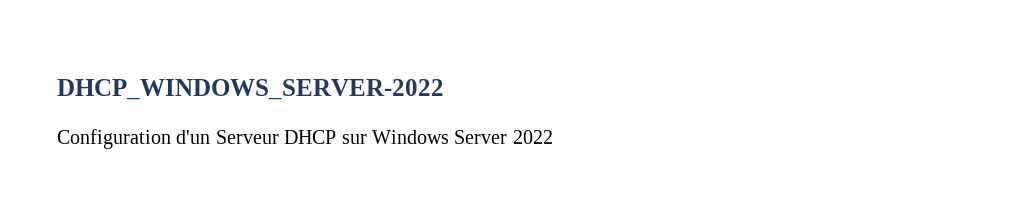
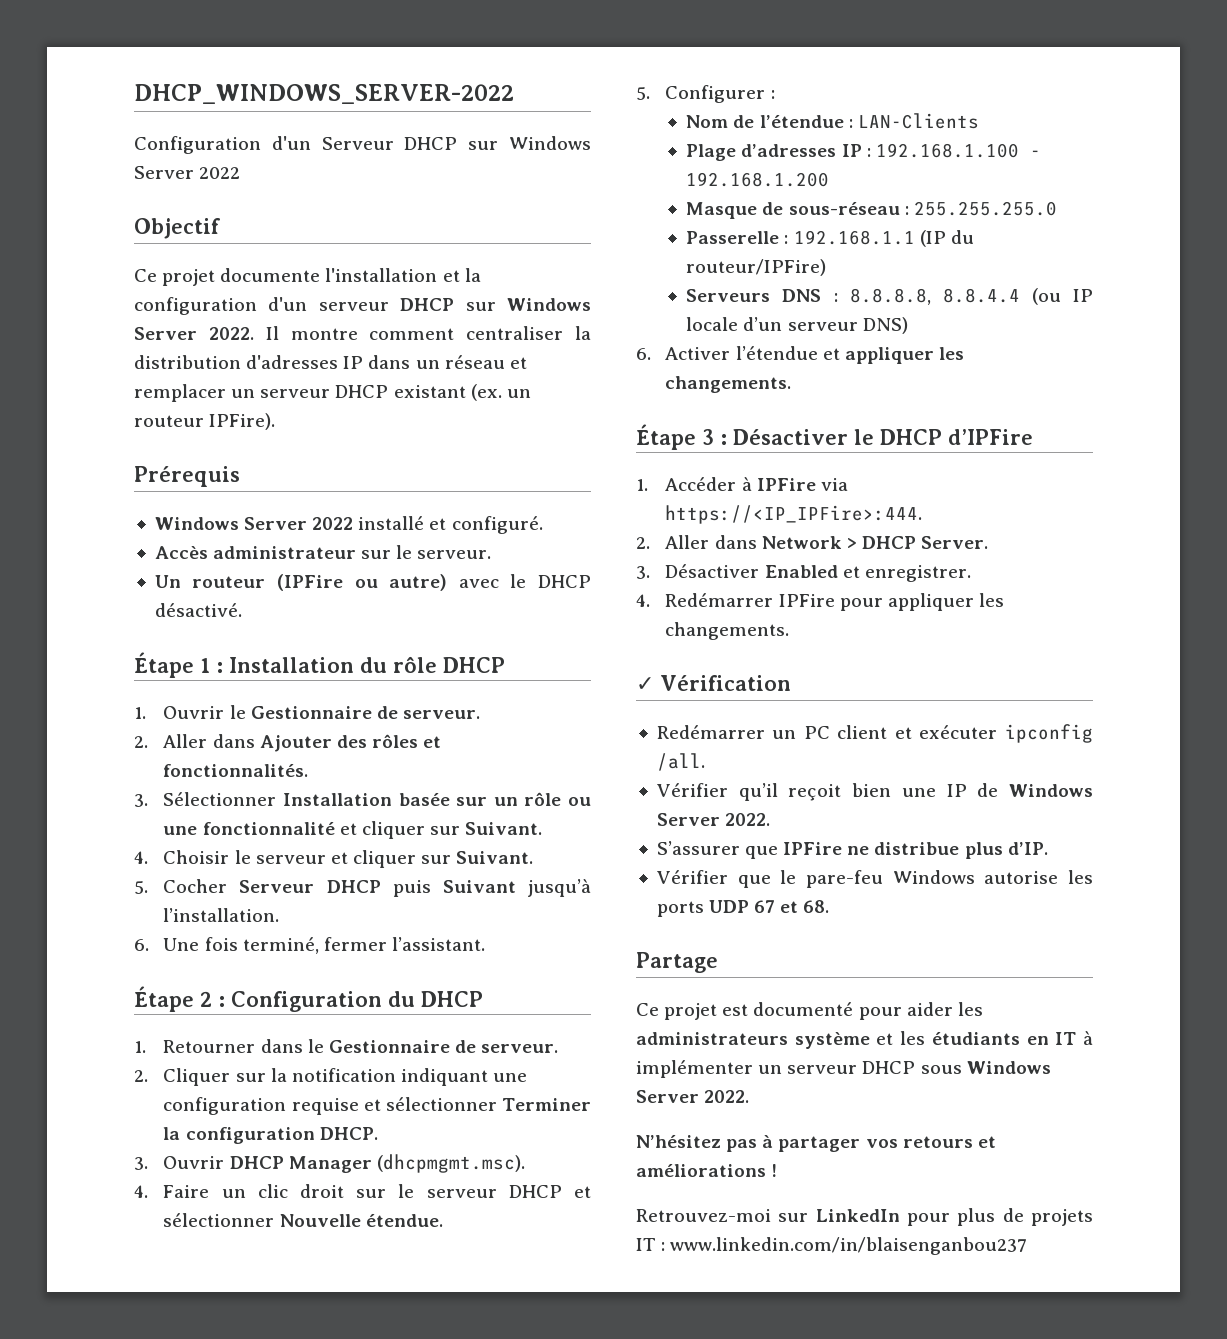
+ Objectif
+ Ce projet documente l'installation et la configuration d'un serveur DHCP sur Windows Server 2022. Il montre comment centraliser la distribution d'adresses IP dans un réseau et remplacer un serveur DHCP existant (ex. un routeur IPFire).
+ Prérequis
+ Windows Server 2022 installé et configuré.
+ Accès administrateur sur le serveur.
+ Un routeur (IPFire ou autre) avec le DHCP désactivé.
+ Étape 1 : Installation du rôle DHCP
+ 1. Ouvrir le Gestionnaire de serveur.
+ 2. Aller dans Ajouter des rôles et fonctionnalités.
+ 3. Sélectionner Installation basée sur un rôle ou une fonctionnalité et cliquer sur Suivant.
+ 4. Choisir le serveur et cliquer sur Suivant.
+ 5. Cocher Serveur DHCP puis Suivant jusqu’à l’installation.
+ 6. Une fois terminé, fermer l’assistant.
+ Étape 2 : Configuration du DHCP
+ 1. Retourner dans le Gestionnaire de serveur.
+ 2. Cliquer sur la notification indiquant une configuration requise et sélectionner Terminer la configuration DHCP.
+ 3. Ouvrir DHCP Manager (dhcpmgmt.msc).
+ 4. Faire un clic droit sur le serveur DHCP et sélectionner Nouvelle étendue.
+ 5. Configurer :
+ Nom de l’étendue : LAN-Clients
+ Plage d’adresses IP : 192.168.1.100 - 192.168.1.200
+ Masque de sous-réseau : 255.255.255.0
+ Passerelle : 192.168.1.1 (IP du routeur/IPFire)
+ Serveurs DNS : 8.8.8.8, 8.8.4.4 (ou IP locale d’un serveur DNS)
+ 6. Activer l’étendue et appliquer les changements.
+ Étape 3 : Désactiver le DHCP d’IPFire
+ 1. Accéder à IPFire via https://<IP_IPFire>:444.
+ 2. Aller dans Network > DHCP Server.
+ 3. Désactiver Enabled et enregistrer.
+ 4. Redémarrer IPFire pour appliquer les changements.
+ ✓ Vérification
+ Redémarrer un PC client et exécuter ipconfig /all.
+ Vérifier qu’il reçoit bien une IP de Windows Server 2022.
+ S’assurer que IPFire ne distribue plus d’IP.
+ Vérifier que le pare-feu Windows autorise les ports UDP 67 et 68.
+ Partage
+ Ce projet est documenté pour aider les administrateurs système et les étudiants en IT à implémenter un serveur DHCP sous Windows Server 2022.
+ N’hésitez pas à partager vos retours et améliorations !
+ Retrouvez-moi sur LinkedIn pour plus de projets IT : www.linkedin.com/in/blaisenganbou237

